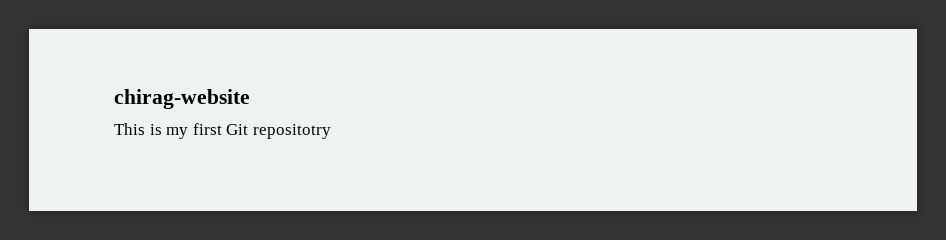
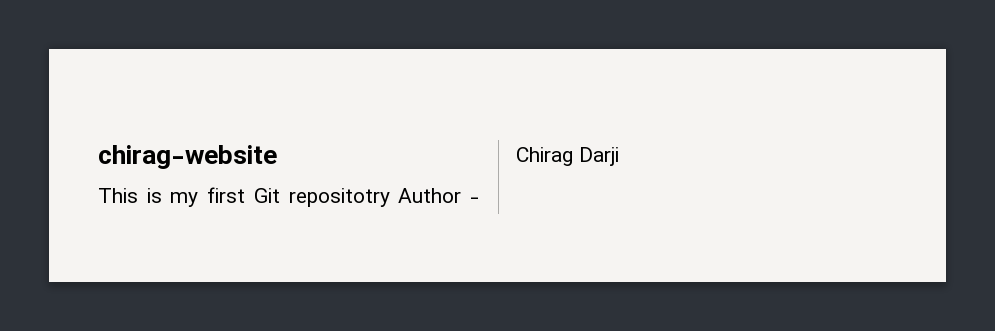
- This is my first Git repositotry
+ This is my first Git repositotry Author - Chirag Darji

